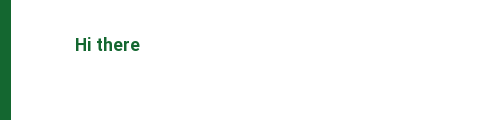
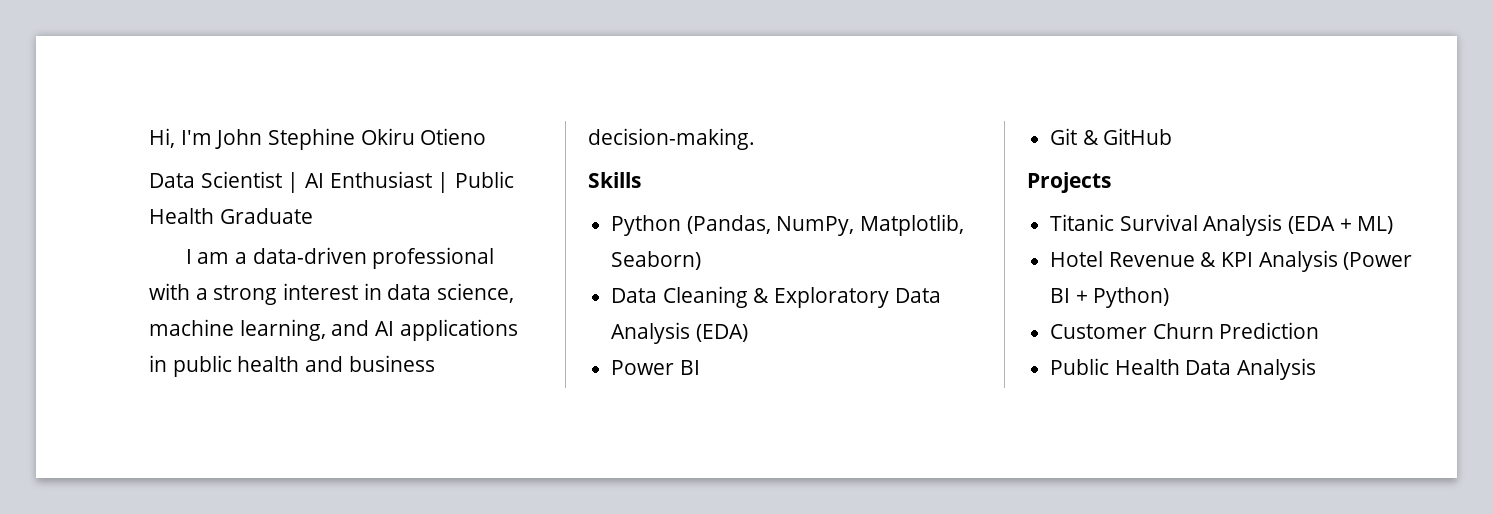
- Hi there
+ Hi, I'm John Stephine Okiru Otieno
+ Data Scientist | AI Enthusiast | Public Health Graduate
+ I am a data-driven professional with a strong interest in data science, machine learning, and AI applications in public health and business decision-making.
+ Skills
+ Python (Pandas, NumPy, Matplotlib, Seaborn)
+ Data Cleaning & Exploratory Data Analysis (EDA)
+ Power BI
+ Git & GitHub
+ Projects
+ Titanic Survival Analysis (EDA + ML)
+ Hotel Revenue & KPI Analysis (Power BI + Python)
+ Customer Churn Prediction
+ Public Health Data Analysis

